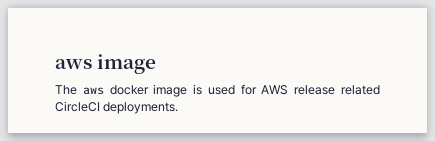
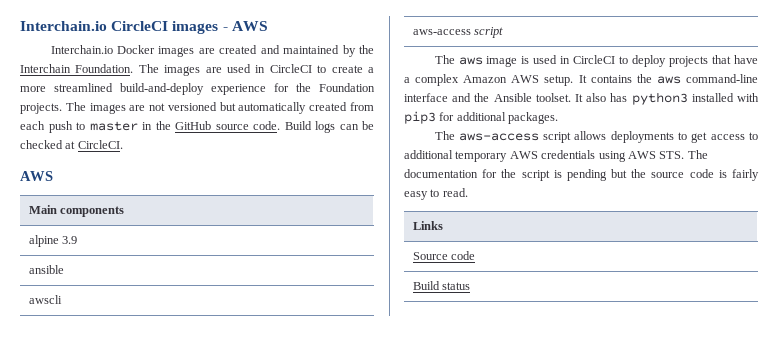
- aws image
+ Interchain.io CircleCI images - AWS
+ Interchain.io Docker images are created and maintained by the Interchain Foundation. The images are used in CircleCI to create a more streamlined build-and-deploy experience for the Foundation projects. The images are not versioned but automatically created from each push to master in the GitHub source code. Build logs can be checked at CircleCI.
+ AWS
+ Main components
+ alpine 3.9
+ ansible
+ awscli
+ aws-access script
- The aws docker image is used for AWS release related CircleCI deployments.
+ The aws image is used in CircleCI to deploy projects that have a complex Amazon AWS setup. It contains the aws command-line interface and the Ansible toolset. It also has python3 installed with pip3 for additional packages.
+ The aws-access script allows deployments to get access to additional temporary AWS credentials using AWS STS. The documentation for the script is pending but the source code is fairly easy to read.
+ Links
+ Source code
+ Build status

